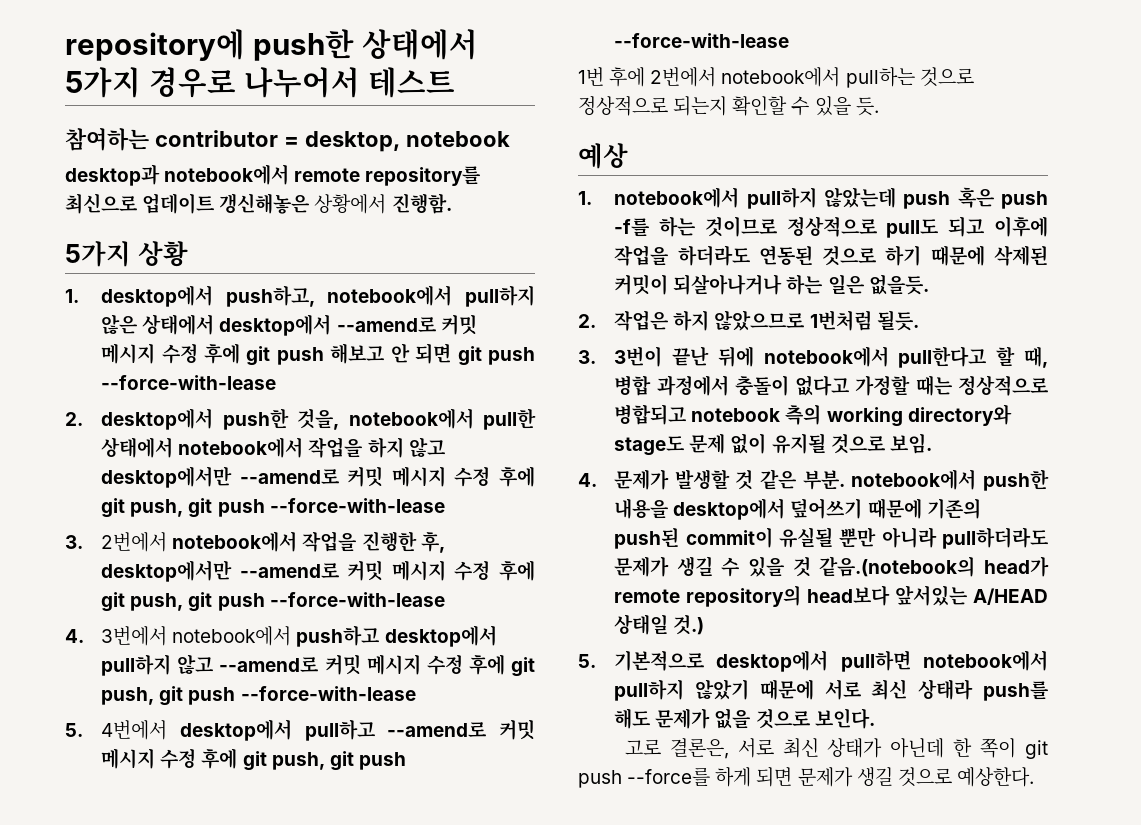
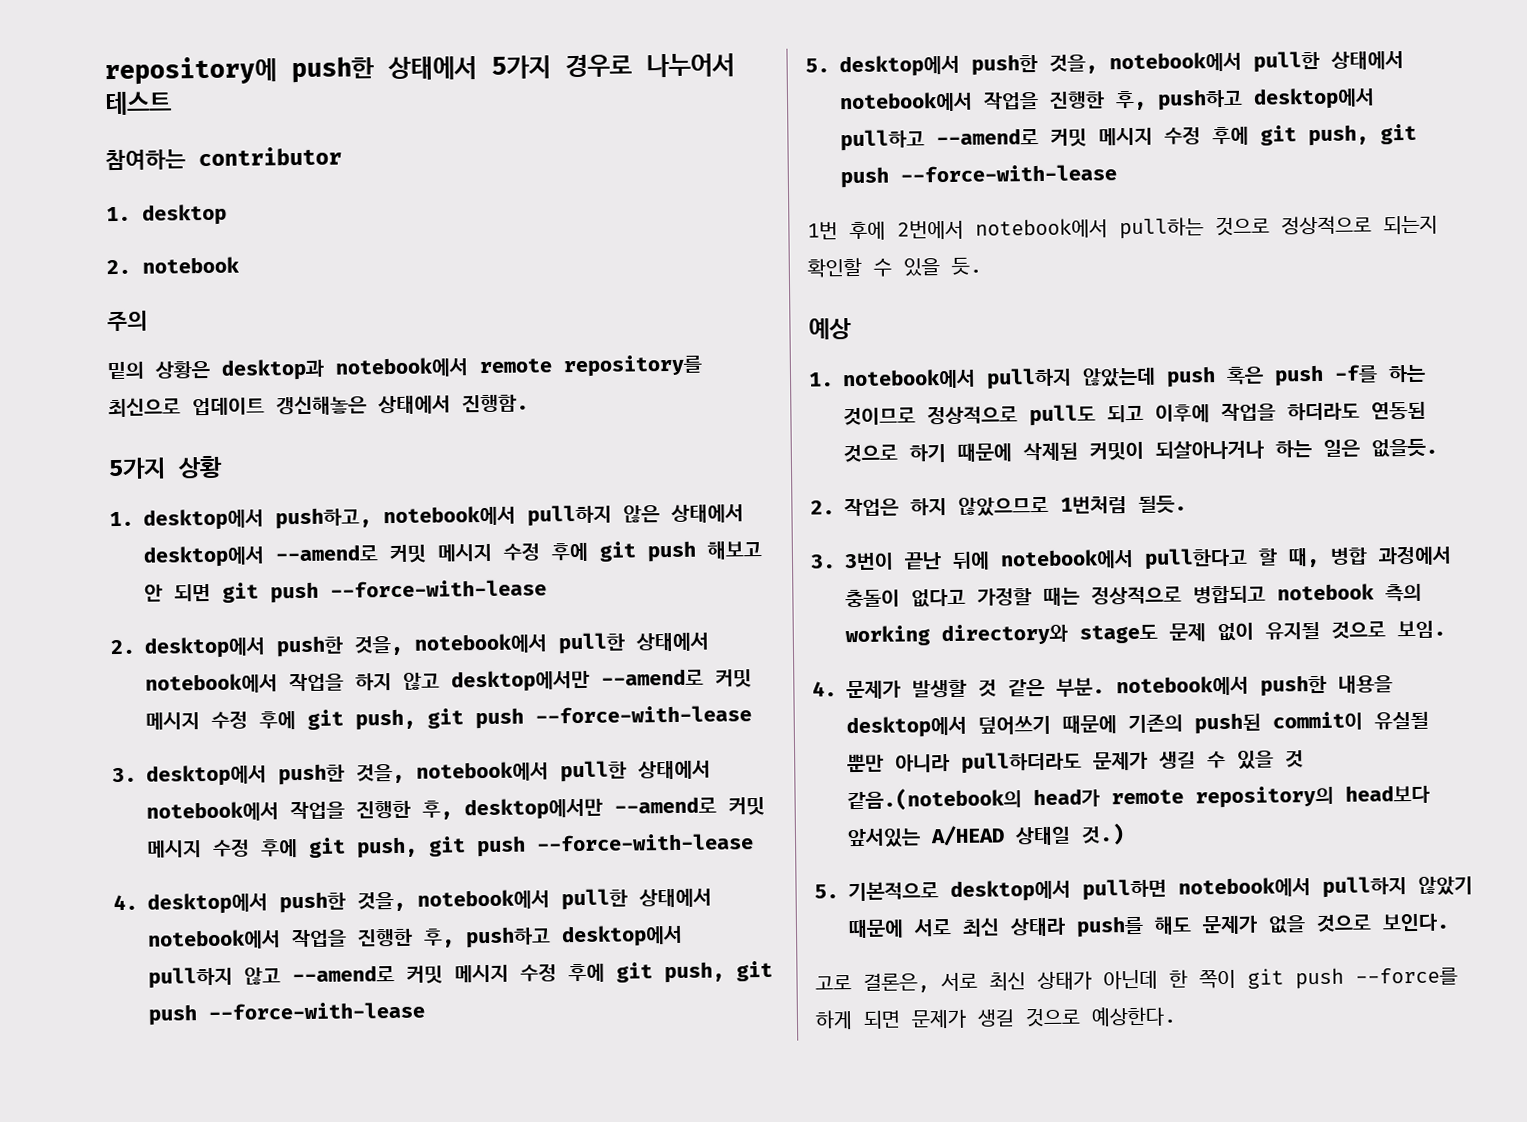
- 참여하는 contributor = desktop, notebook
- desktop과 notebook에서 remote repository를 최신으로 업데이트 갱신해놓은 상황에서 진행함.
+ 참여하는 contributor
+ 1. desktop
+ 2. notebook
+ 주의
+ 밑의 상황은 desktop과 notebook에서 remote repository를 최신으로 업데이트 갱신해놓은 상태에서 진행함.
- 3. 2번에서 notebook에서 작업을 진행한 후, desktop에서만 --amend로 커밋 메시지 수정 후에 git push, git push --force-with-lease
+ 3. desktop에서 push한 것을, notebook에서 pull한 상태에서 notebook에서 작업을 진행한 후, desktop에서만 --amend로 커밋 메시지 수정 후에 git push, git push --force-with-lease
- 4. 3번에서 notebook에서 push하고 desktop에서 pull하지 않고 --amend로 커밋 메시지 수정 후에 git push, git push --force-with-lease
+ 4. desktop에서 push한 것을, notebook에서 pull한 상태에서 notebook에서 작업을 진행한 후, push하고 desktop에서 pull하지 않고 --amend로 커밋 메시지 수정 후에 git push, git push --force-with-lease
- 5. 4번에서 desktop에서 pull하고 --amend로 커밋 메시지 수정 후에 git push, git push --force-with-lease
+ 5. desktop에서 push한 것을, notebook에서 pull한 상태에서 notebook에서 작업을 진행한 후, push하고 desktop에서 pull하고 --amend로 커밋 메시지 수정 후에 git push, git push --force-with-lease

